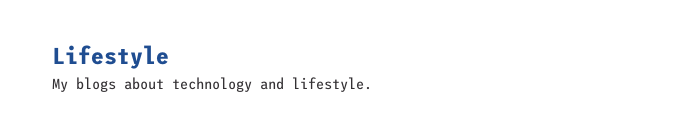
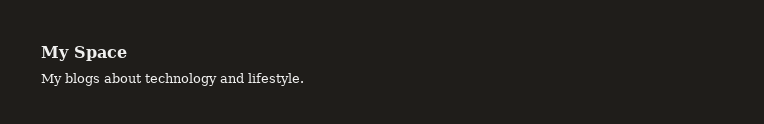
- Lifestyle
+ My Space

